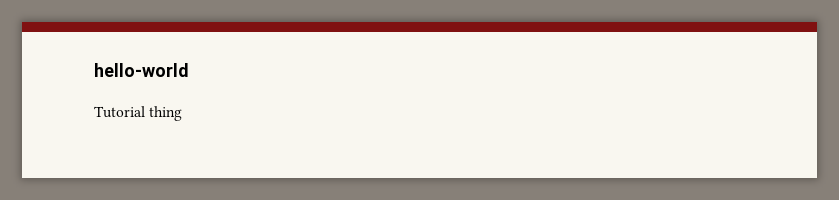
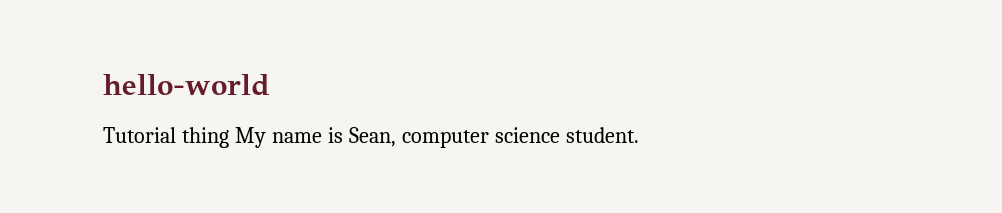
- Tutorial thing
+ Tutorial thing My name is Sean, computer science student.

